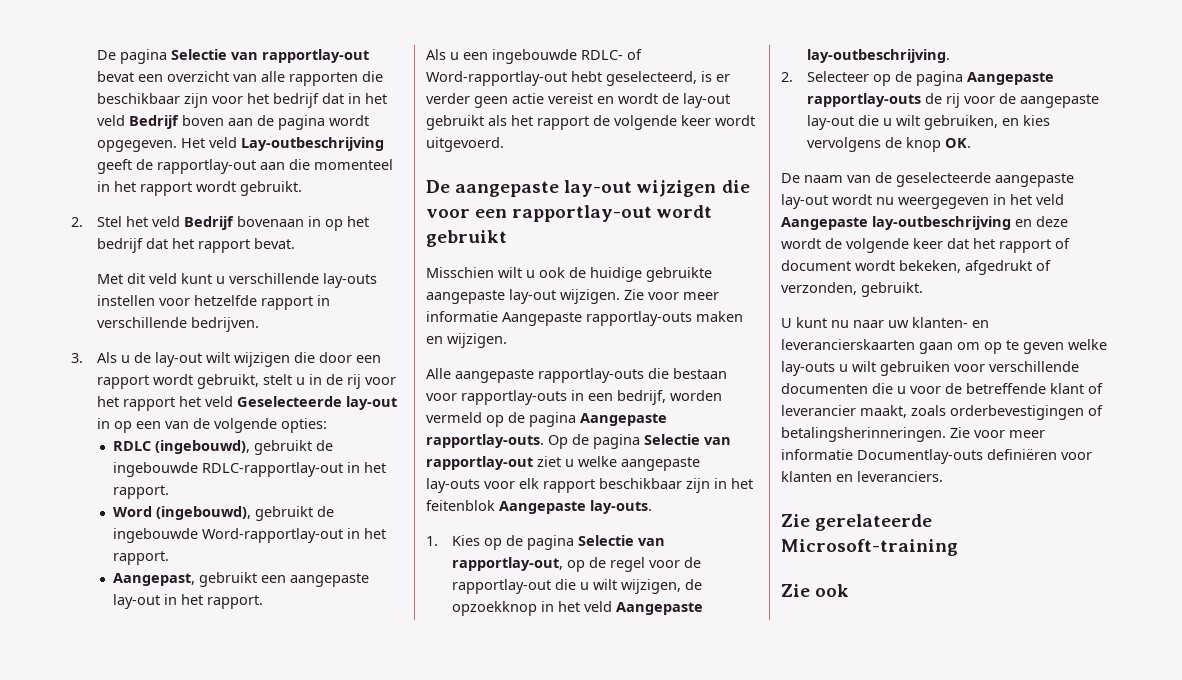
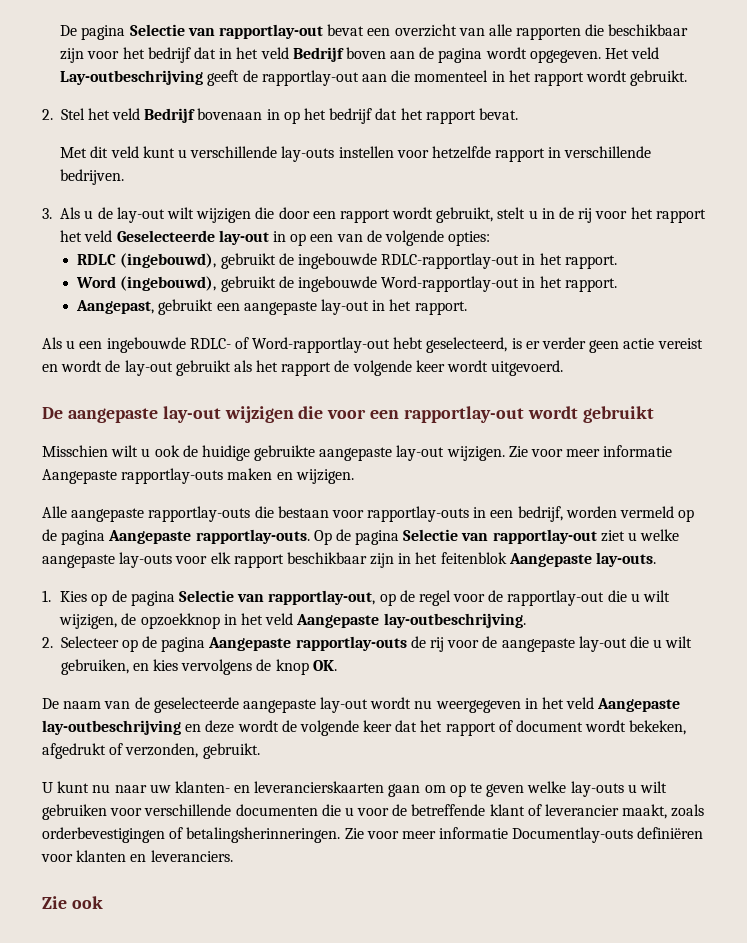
- Zie gerelateerde Microsoft-training

